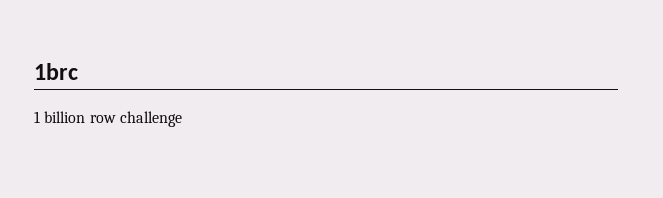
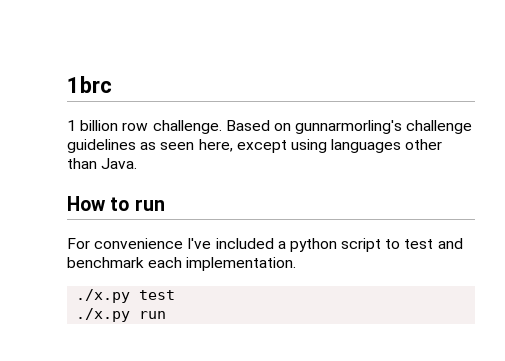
- 1 billion row challenge
+ 1 billion row challenge. Based on gunnarmorling's challenge guidelines as seen here, except using languages other than Java.
+ How to run
+ For convenience I've included a python script to test and benchmark each implementation.
+ ./x.py test
+ ./x.py run

